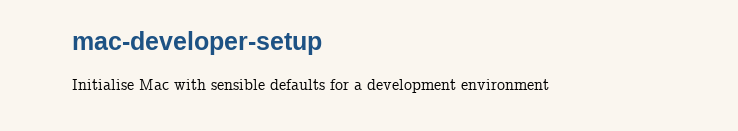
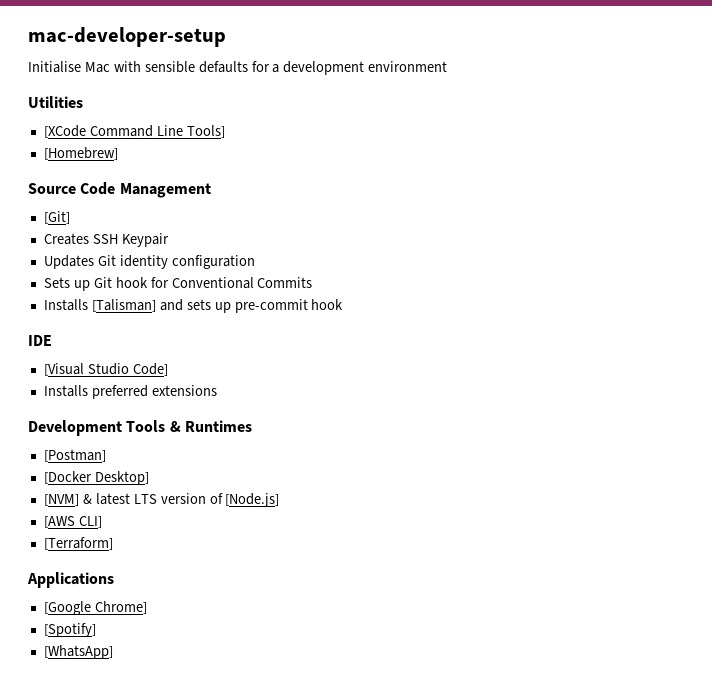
+ Utilities
+ [XCode Command Line Tools]
+ [Homebrew]
+ Source Code Management
+ [Git]
+ Creates SSH Keypair
+ Updates Git identity configuration
+ Sets up Git hook for Conventional Commits
+ Installs [Talisman] and sets up pre-commit hook
+ IDE
+ [Visual Studio Code]
+ Installs preferred extensions
+ Development Tools & Runtimes
+ [Postman]
+ [Docker Desktop]
+ [NVM] & latest LTS version of [Node.js]
+ [AWS CLI]
+ [Terraform]
+ Applications
+ [Google Chrome]
+ [Spotify]
+ [WhatsApp]

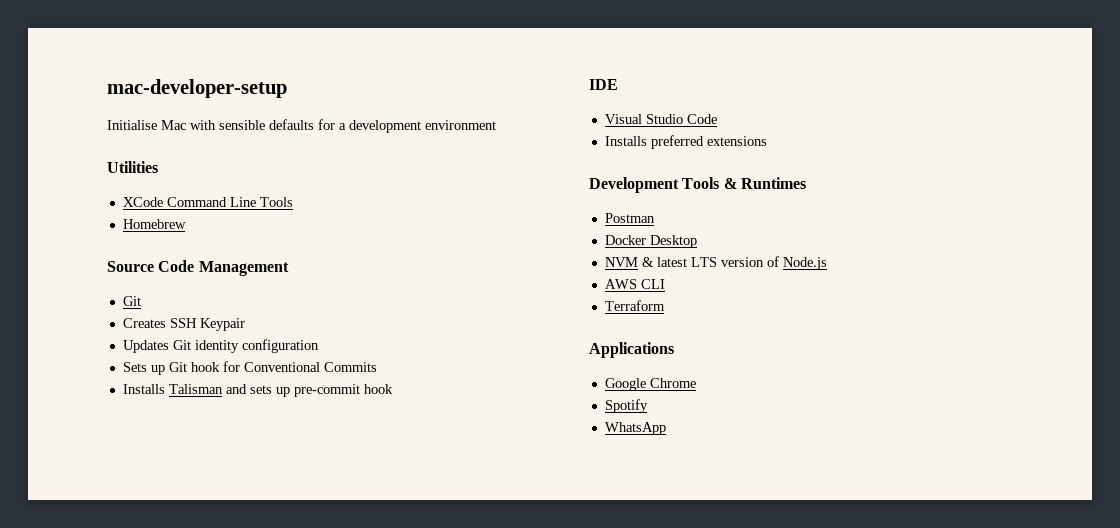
- [XCode Command Line Tools]
- [Homebrew]
+ XCode Command Line Tools
+ Homebrew
  Source Code Management
- [Git]
+ Git
- Installs [Talisman] and sets up pre-commit hook
+ Installs Talisman and sets up pre-commit hook
- [Visual Studio Code]
+ Visual Studio Code
- [Postman]
- [Docker Desktop]
- [NVM] & latest LTS version of [Node.js]
- [AWS CLI]
- [Terraform]
+ Postman
+ Docker Desktop
+ NVM & latest LTS version of Node.js
+ AWS CLI
+ Terraform
  Applications
- [Google Chrome]
- [Spotify]
- [WhatsApp]
+ Google Chrome
+ Spotify
+ WhatsApp

